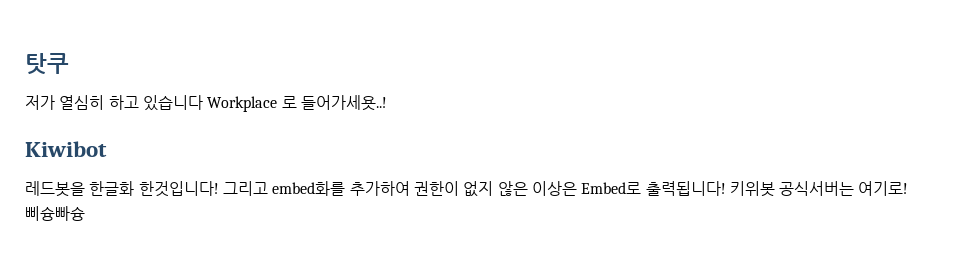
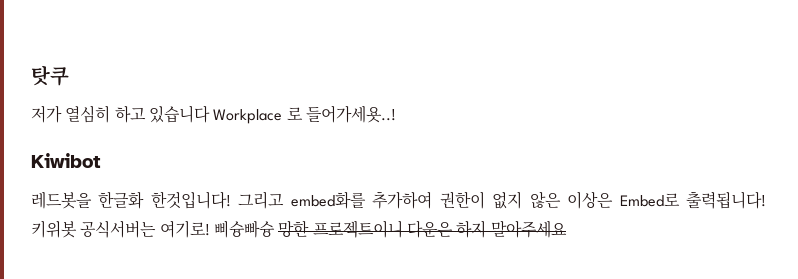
- 삐슝빠슝
+ 삐슝빠슝 망한 프로젝트이니 다운은 하지 말아주세요

